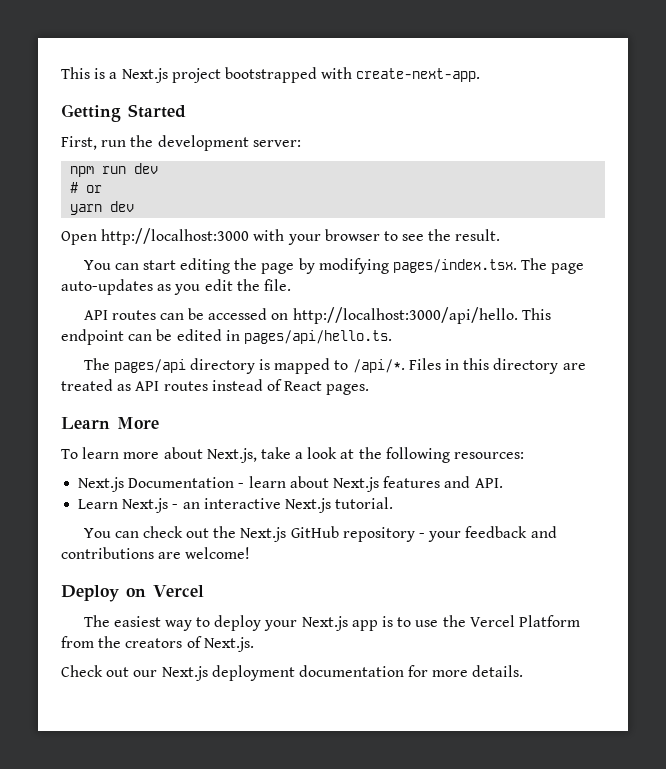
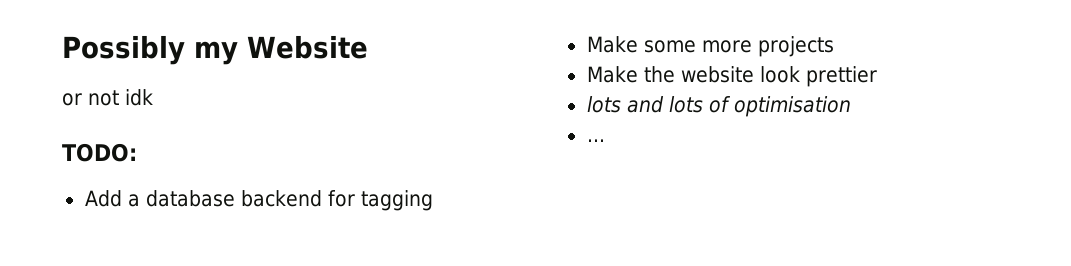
- This is a Next.js project bootstrapped with create-next-app.
- Getting Started
- First, run the development server:
- npm run dev
- # or
- yarn dev
- Open http://localhost:3000 with your browser to see the result.
- You can start editing the page by modifying pages/index.tsx. The page auto-updates as you edit the file.
- API routes can be accessed on http://localhost:3000/api/hello. This endpoint can be edited in pages/api/hello.ts.
- The pages/api directory is mapped to /api/*. Files in this directory are treated as API routes instead of React pages.
- Learn More
- To learn more about Next.js, take a look at the following resources:
- Next.js Documentation - learn about Next.js features and API.
- Learn Next.js - an interactive Next.js tutorial.
- You can check out the Next.js GitHub repository - your feedback and contributions are welcome!
- Deploy on Vercel
- The easiest way to deploy your Next.js app is to use the Vercel Platform from the creators of Next.js.
- Check out our Next.js deployment documentation for more details.
+ Possibly my Website
+ or not idk
+ TODO:
+ Add a database backend for tagging
+ Make some more projects
+ Make the website look prettier
+ lots and lots of optimisation
+ ...

